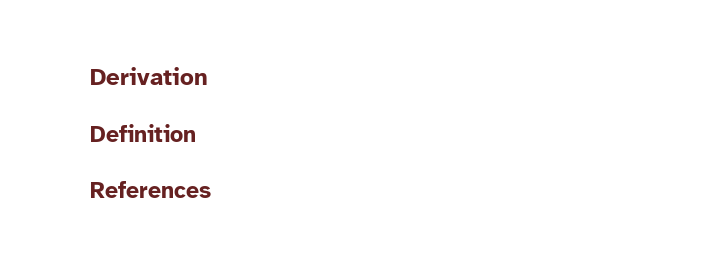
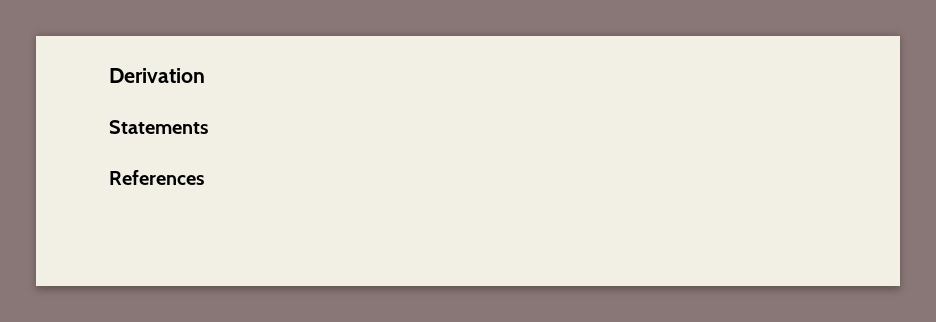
- Definition
+ Statements

